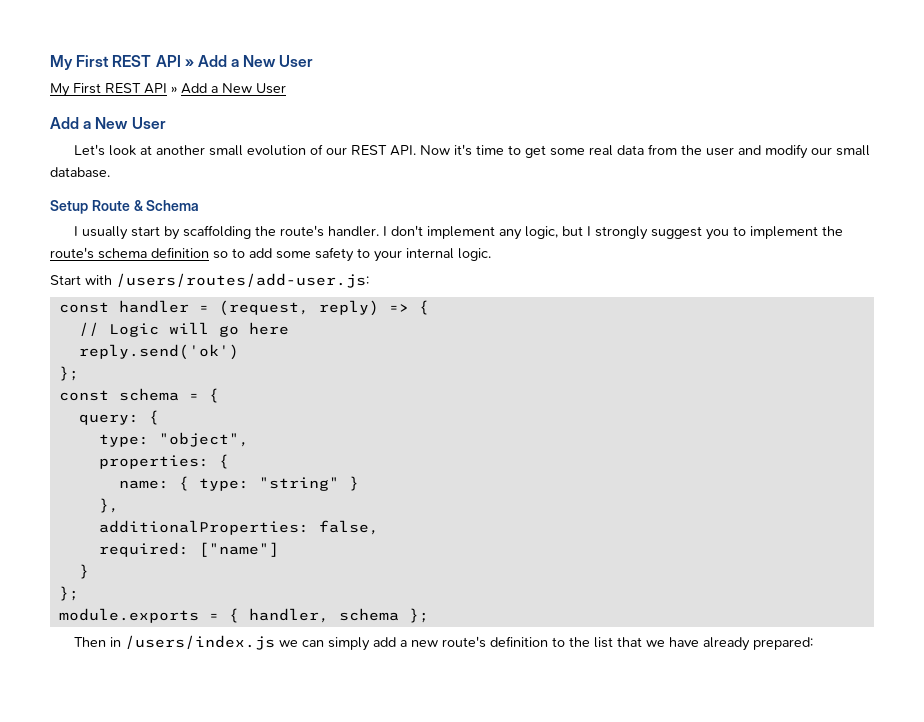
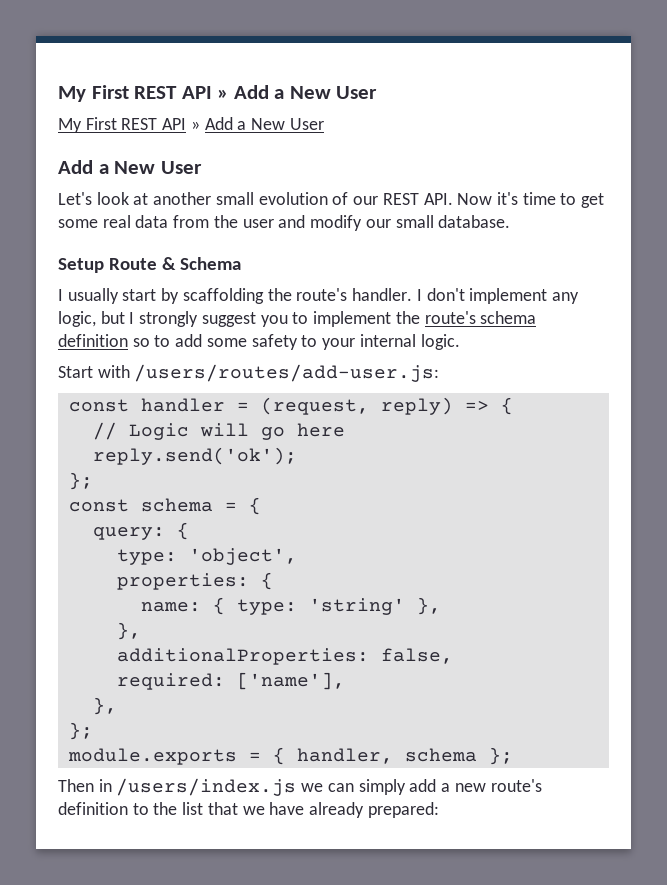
- reply.send('ok')
+ reply.send('ok');
- type: "object",
+ type: 'object',
- name: { type: "string" }
+ name: { type: 'string' },
- required: ["name"]
- }
+ required: ['name'],
+ },

